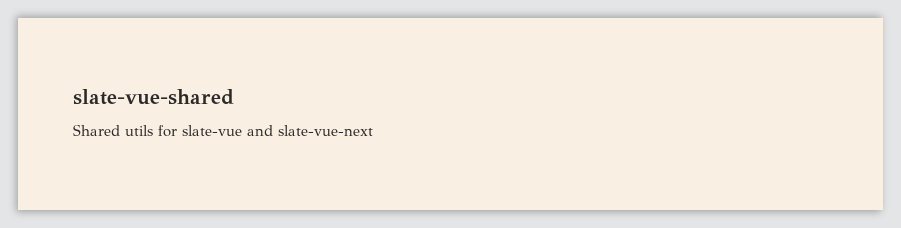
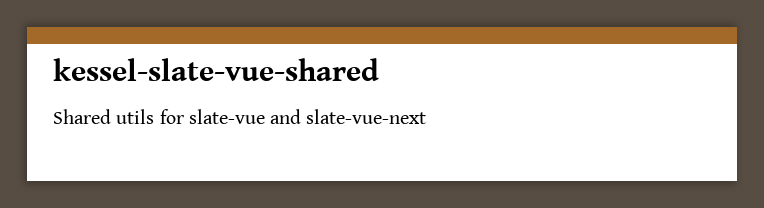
- slate-vue-shared
+ kessel-slate-vue-shared

